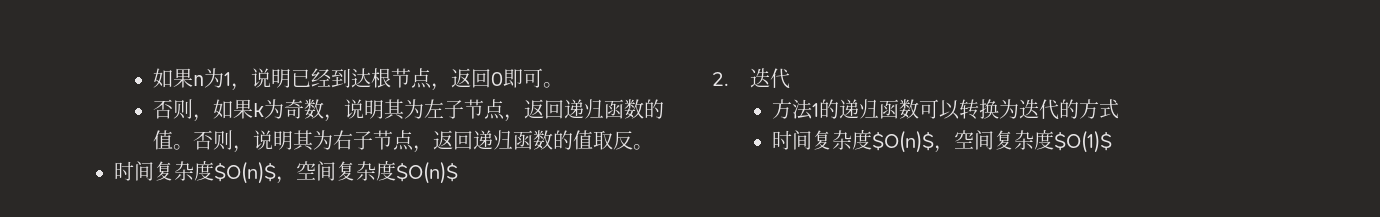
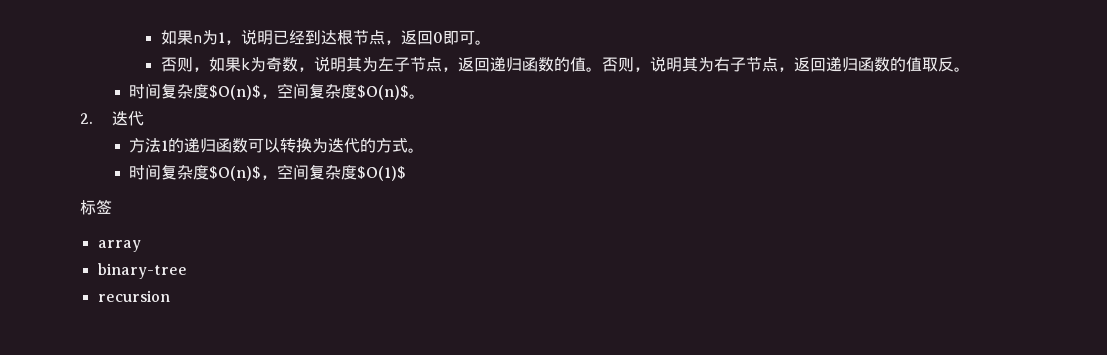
- 时间复杂度$O(n)$，空间复杂度$O(n)$
+ 时间复杂度$O(n)$，空间复杂度$O(n)$。
- 方法1的递归函数可以转换为迭代的方式
+ 方法1的递归函数可以转换为迭代的方式。
+ 标签
+ array
+ binary-tree
+ recursion

